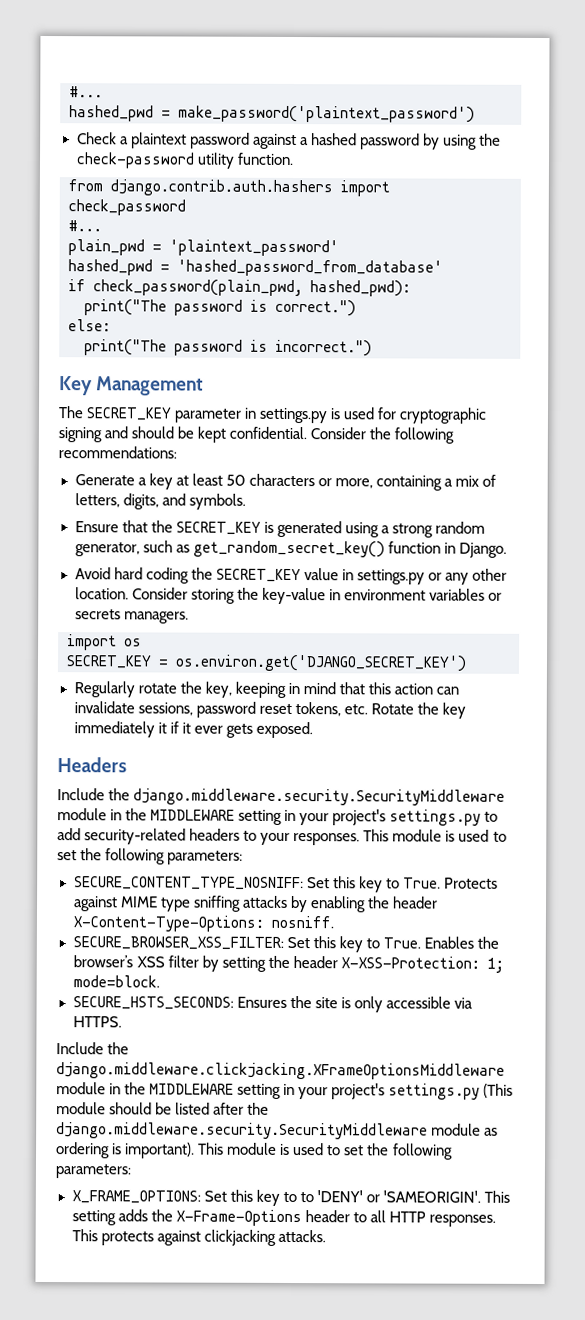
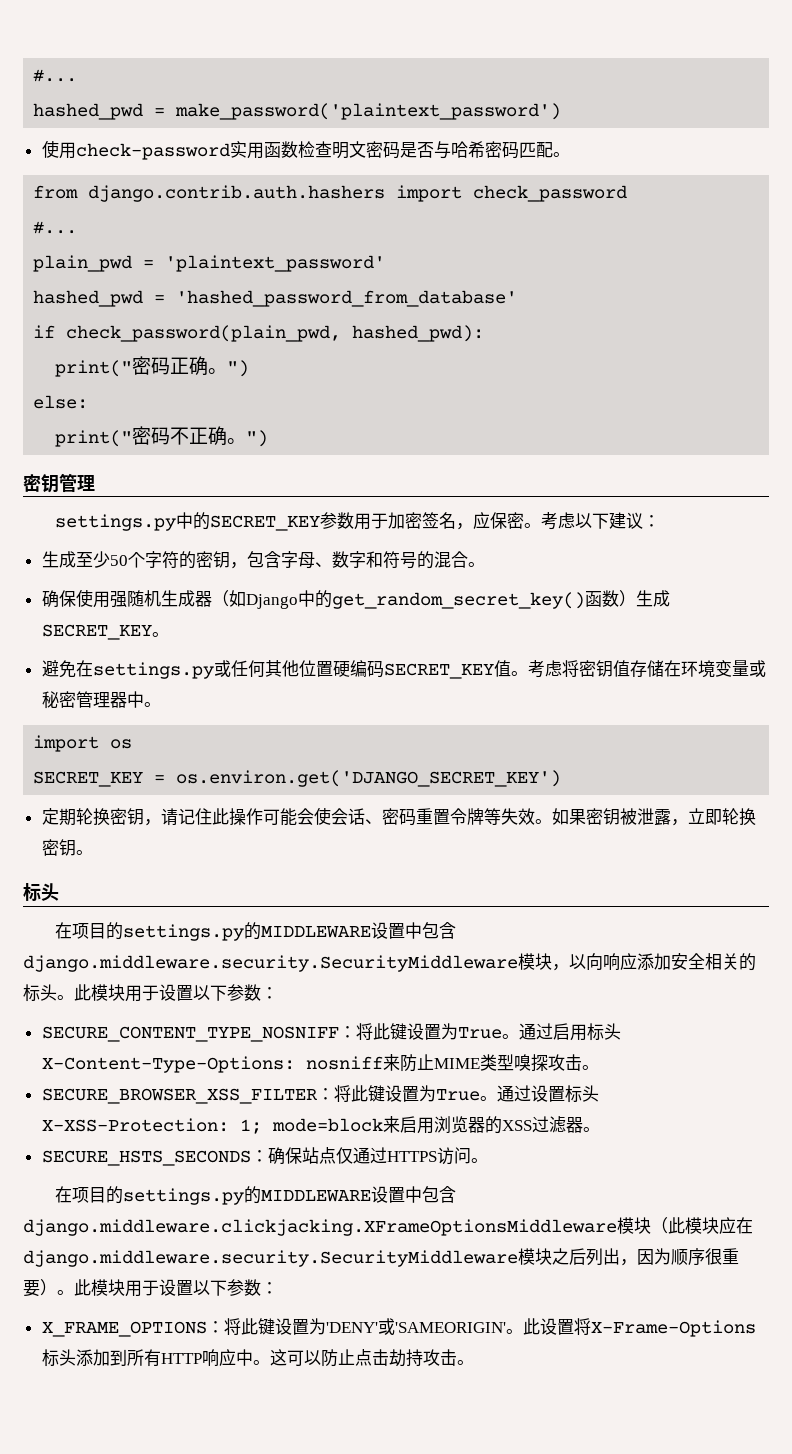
- Check a plaintext password against a hashed password by using the check-password utility function.
+ 使用check-password实用函数检查明文密码是否与哈希密码匹配。
- print("The password is correct.")
+ print("密码正确。")
  else:
- print("The password is incorrect.")
- Key Management
- The SECRET_KEY parameter in settings.py is used for cryptographic signing and should be kept confidential. Consider the following recommendations:
- Generate a key at least 50 characters or more, containing a mix of letters, digits, and symbols.
- Ensure that the SECRET_KEY is generated using a strong random generator, such as get_random_secret_key() function in Django.
- Avoid hard coding the SECRET_KEY value in settings.py or any other location. Consider storing the key-value in environment variables or secrets managers.
+ print("密码不正确。")
+ 密钥管理
+ settings.py中的SECRET_KEY参数用于加密签名，应保密。考虑以下建议：
+ 生成至少50个字符的密钥，包含字母、数字和符号的混合。
+ 确保使用强随机生成器（如Django中的get_random_secret_key()函数）生成SECRET_KEY。
+ 避免在settings.py或任何其他位置硬编码SECRET_KEY值。考虑将密钥值存储在环境变量或秘密管理器中。
- Regularly rotate the key, keeping in mind that this action can invalidate sessions, password reset tokens, etc. Rotate the key immediately it if it ever gets exposed.
- Headers
- Include the django.middleware.security.SecurityMiddleware module in the MIDDLEWARE setting in your project's settings.py to add security-related headers to your responses. This module is used to set the following parameters:
- SECURE_CONTENT_TYPE_NOSNIFF: Set this key to True. Protects against MIME type sniffing attacks by enabling the header X-Content-Type-Options: nosniff.
- SECURE_BROWSER_XSS_FILTER: Set this key to True. Enables the browser’s XSS filter by setting the header X-XSS-Protection: 1; mode=block.
- SECURE_HSTS_SECONDS: Ensures the site is only accessible via HTTPS.
- Include the django.middleware.clickjacking.XFrameOptionsMiddleware module in the MIDDLEWARE setting in your project's settings.py (This module should be listed after the django.middleware.security.SecurityMiddleware module as ordering is important). This module is used to set the following parameters:
- X_FRAME_OPTIONS: Set this key to to 'DENY' or 'SAMEORIGIN'. This setting adds the X-Frame-Options header to all HTTP responses. This protects against clickjacking attacks.
+ 定期轮换密钥，请记住此操作可能会使会话、密码重置令牌等失效。如果密钥被泄露，立即轮换密钥。
+ 标头
+ 在项目的settings.py的MIDDLEWARE设置中包含django.middleware.security.SecurityMiddleware模块，以向响应添加安全相关的标头。此模块用于设置以下参数：
+ SECURE_CONTENT_TYPE_NOSNIFF：将此键设置为True。通过启用标头X-Content-Type-Options: nosniff来防止MIME类型嗅探攻击。
+ SECURE_BROWSER_XSS_FILTER：将此键设置为True。通过设置标头X-XSS-Protection: 1; mode=block来启用浏览器的XSS过滤器。
+ SECURE_HSTS_SECONDS：确保站点仅通过HTTPS访问。
+ 在项目的settings.py的MIDDLEWARE设置中包含django.middleware.clickjacking.XFrameOptionsMiddleware模块（此模块应在django.middleware.security.SecurityMiddleware模块之后列出，因为顺序很重要）。此模块用于设置以下参数：
+ X_FRAME_OPTIONS：将此键设置为'DENY'或'SAMEORIGIN'。此设置将X-Frame-Options标头添加到所有HTTP响应中。这可以防止点击劫持攻击。

